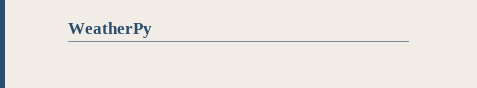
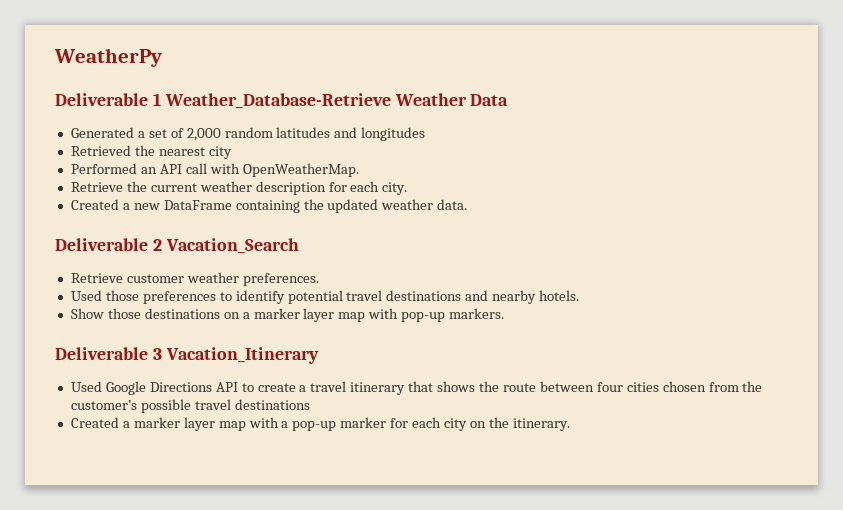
+ Deliverable 1 Weather_Database-Retrieve Weather Data
+ Generated a set of 2,000 random latitudes and longitudes
+ Retrieved the nearest city
+ Performed an API call with OpenWeatherMap.
+ Retrieve the current weather description for each city.
+ Created a new DataFrame containing the updated weather data.
+ Deliverable 2 Vacation_Search
+ Retrieve customer weather preferences.
+ Used those preferences to identify potential travel destinations and nearby hotels.
+ Show those destinations on a marker layer map with pop-up markers.
+ Deliverable 3 Vacation_Itinerary
+ Used Google Directions API to create a travel itinerary that shows the route between four cities chosen from the customer’s possible travel destinations
+ Created a marker layer map with a pop-up marker for each city on the itinerary.

